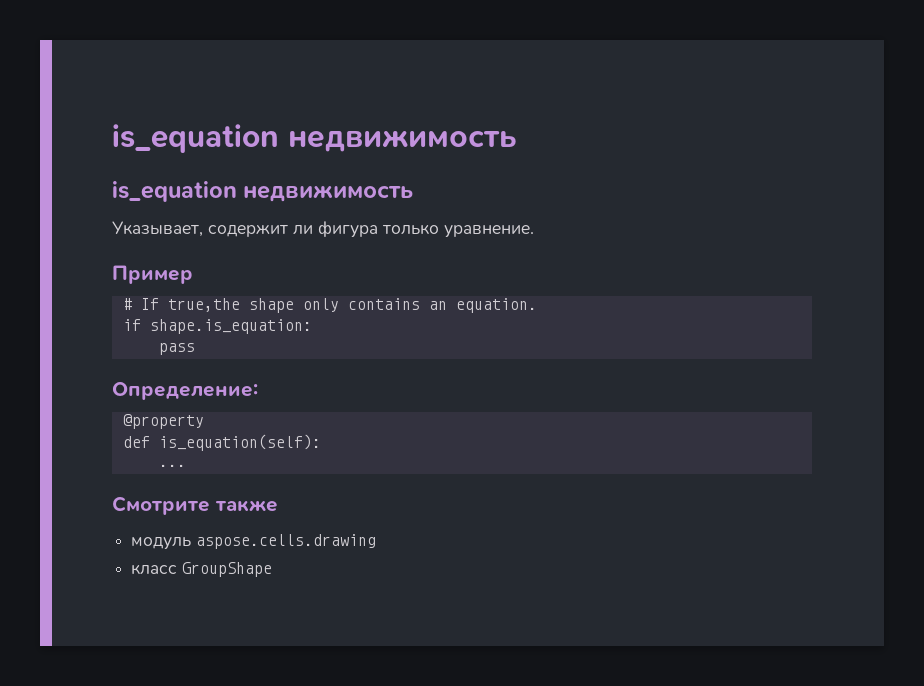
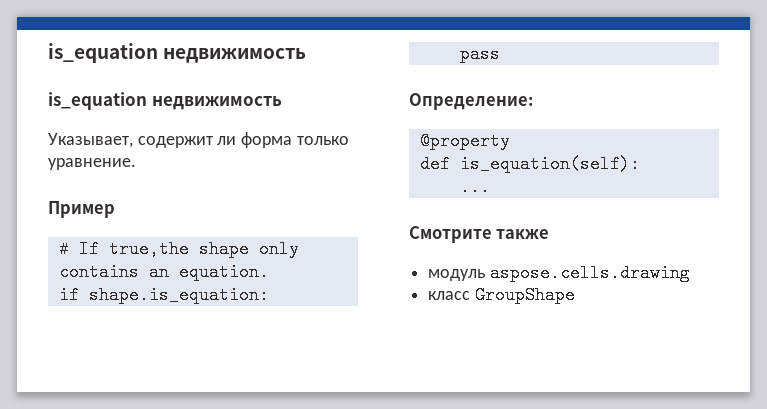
- Указывает, содержит ли фигура только уравнение.
+ Указывает, содержит ли форма только уравнение.

